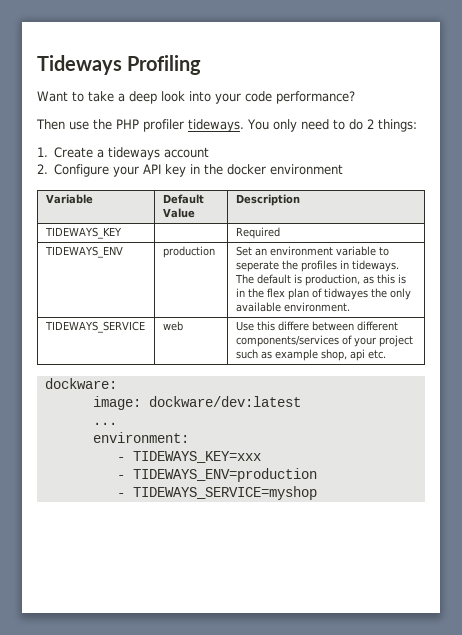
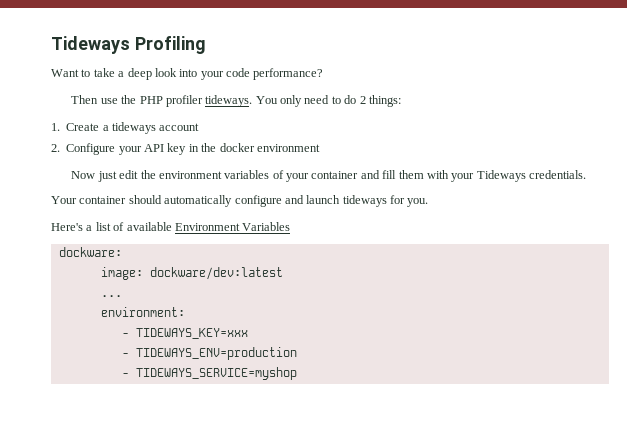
- Variable | Default Value | Description
- TIDEWAYS_KEY | | Required
- TIDEWAYS_ENV | production | Set an environment variable to seperate the profiles in tideways. The default is production, as this is in the flex plan of tidwayes the only available environment.
- TIDEWAYS_SERVICE | web | Use this differe between different components/services of your project such as example shop, api etc.
+ Now just edit the environment variables of your container and fill them with your Tideways credentials.
+ Your container should automatically configure and launch tideways for you.
+ Here's a list of available Environment Variables

